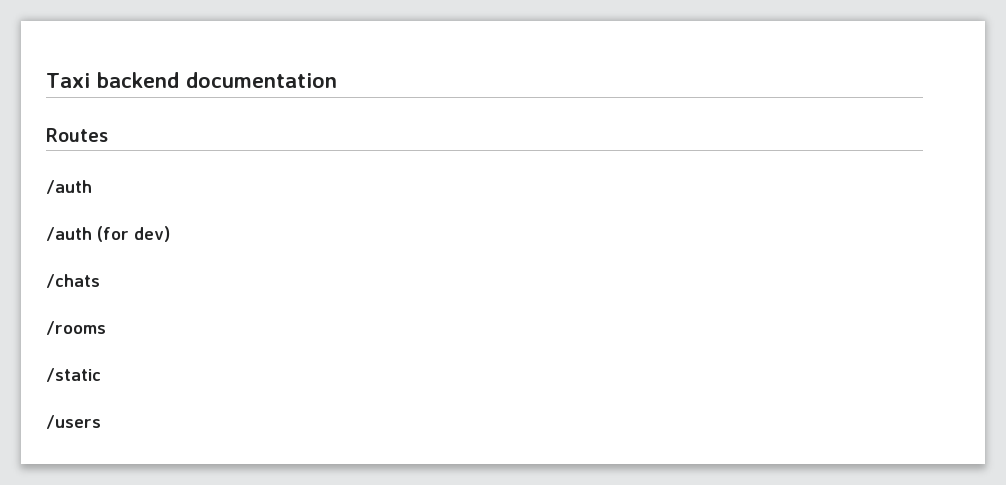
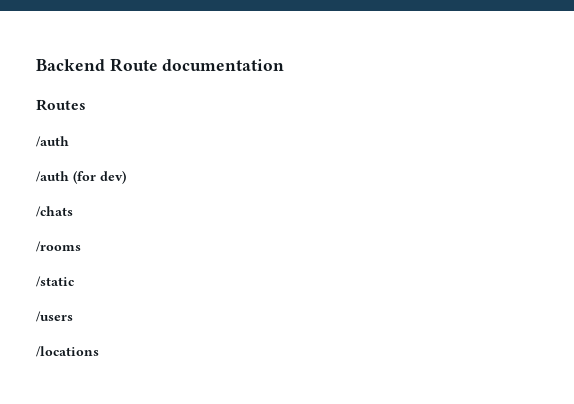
- Taxi backend documentation
+ Backend Route documentation
+ /locations

